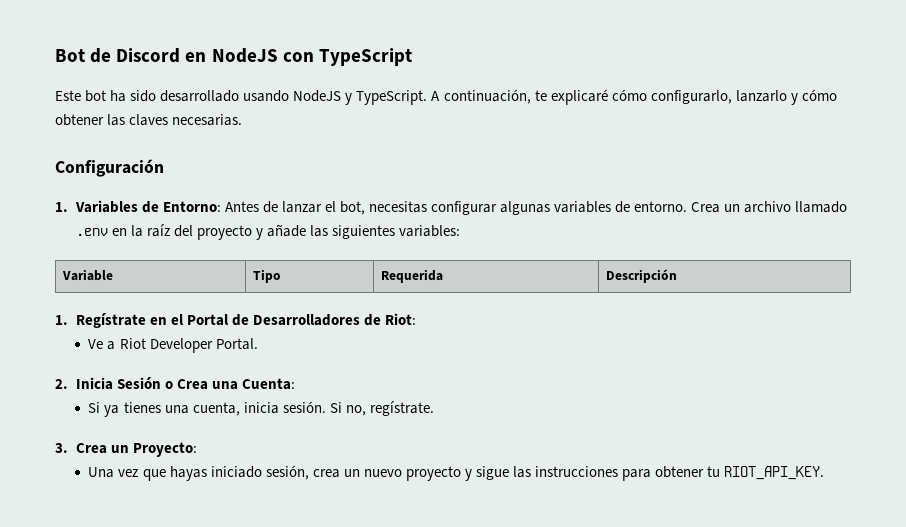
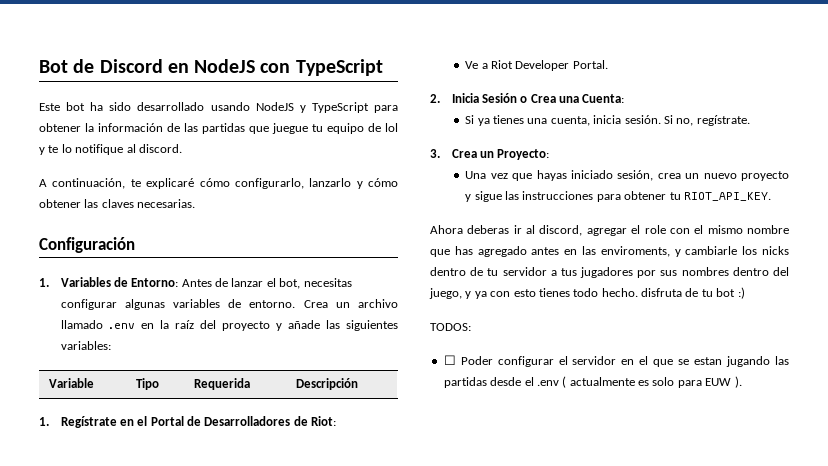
- Este bot ha sido desarrollado usando NodeJS y TypeScript. A continuación, te explicaré cómo configurarlo, lanzarlo y cómo obtener las claves necesarias.
+ Este bot ha sido desarrollado usando NodeJS y TypeScript para obtener la información de las partidas que juegue tu equipo de lol y te lo notifique al discord.
+ A continuación, te explicaré cómo configurarlo, lanzarlo y cómo obtener las claves necesarias.
+ Ahora deberas ir al discord, agregar el role con el mismo nombre que has agregado antes en las enviroments, y cambiarle los nicks dentro de tu servidor a tus jugadores por sus nombres dentro del juego, y ya con esto tienes todo hecho. disfruta de tu bot :)
+ TODOS:
+ ☐ Poder configurar el servidor en el que se estan jugando las partidas desde el .env ( actualmente es solo para EUW ).

